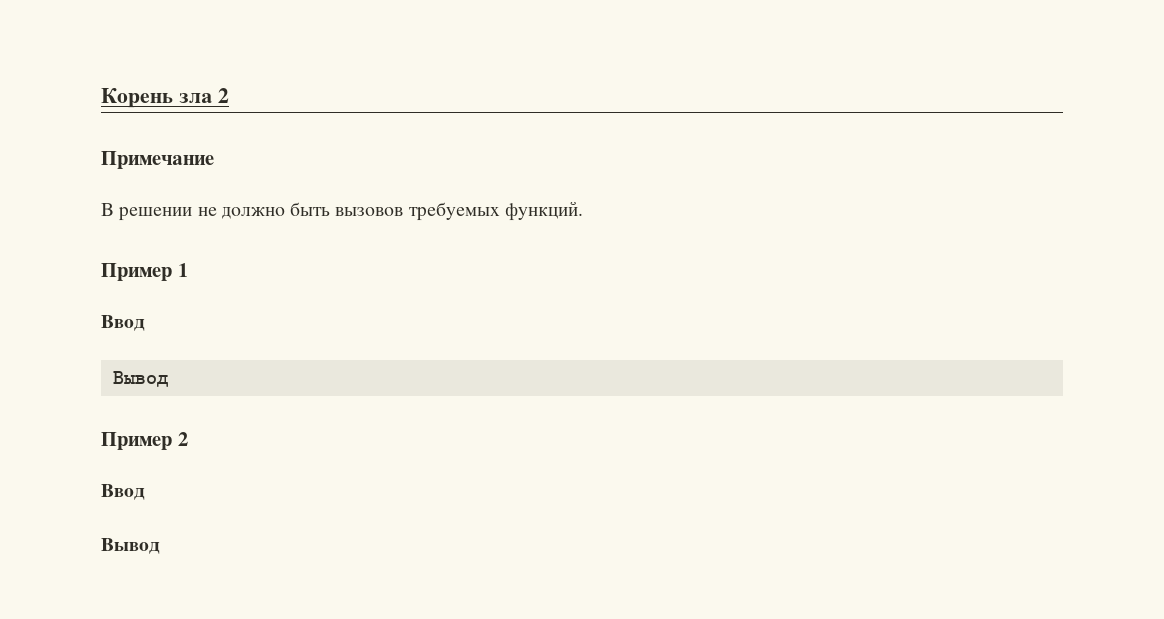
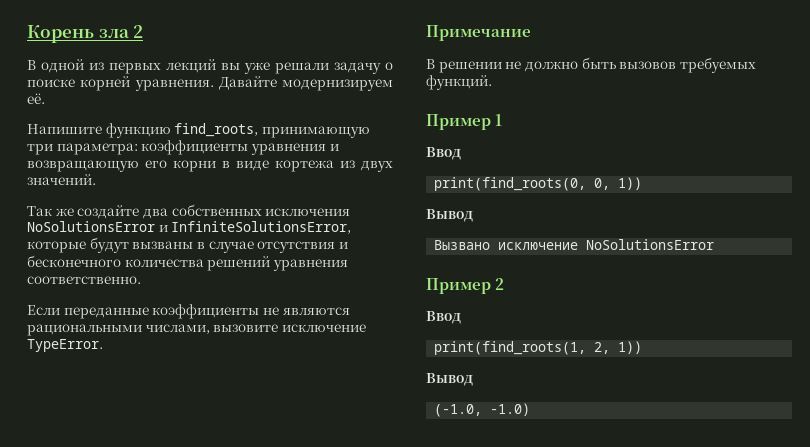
+ В одной из первых лекций вы уже решали задачу о поиске корней уравнения. Давайте модернизируем её.
+ Напишите функцию find_roots, принимающую три параметра: коэффициенты уравнения и возвращающую его корни в виде кортежа из двух значений.
+ Так же создайте два собственных исключения NoSolutionsError и InfiniteSolutionsError, которые будут вызваны в случае отсутствия и бесконечного количества решений уравнения соответственно.
+ Если переданные коэффициенты не являются рациональными числами, вызовите исключение TypeError.
  Пример 1
  Ввод
+ print(find_roots(0, 0, 1))
  Вывод
+ Вызвано исключение NoSolutionsError
  Пример 2
  Ввод
+ print(find_roots(1, 2, 1))
  Вывод
+ (-1.0, -1.0)

